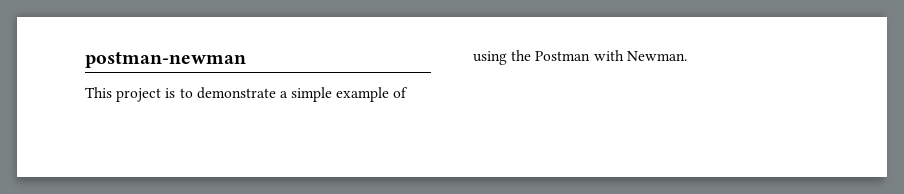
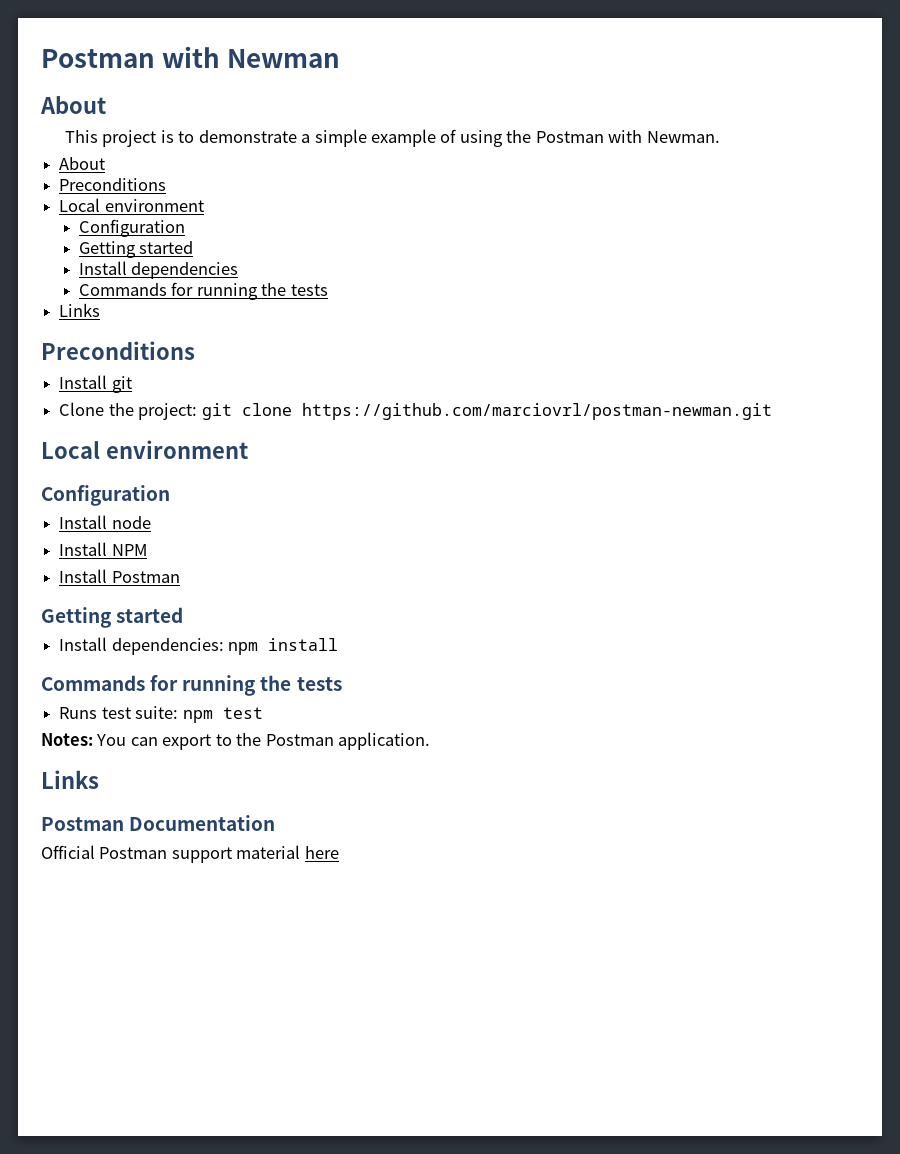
- postman-newman
+ Postman with Newman
+ About
  This project is to demonstrate a simple example of using the Postman with Newman.
+ About
+ Preconditions
+ Local environment
+ Configuration
+ Getting started
+ Install dependencies
+ Commands for running the tests
+ Links
+ Preconditions
+ Install git
+ Clone the project: git clone https://github.com/marciovrl/postman-newman.git
+ Local environment
+ Configuration
+ Install node
+ Install NPM
+ Install Postman
+ Getting started
+ Install dependencies: npm install
+ Commands for running the tests
+ Runs test suite: npm test
+ Notes: You can export to the Postman application.
+ Links
+ Postman Documentation
+ Official Postman support material here

